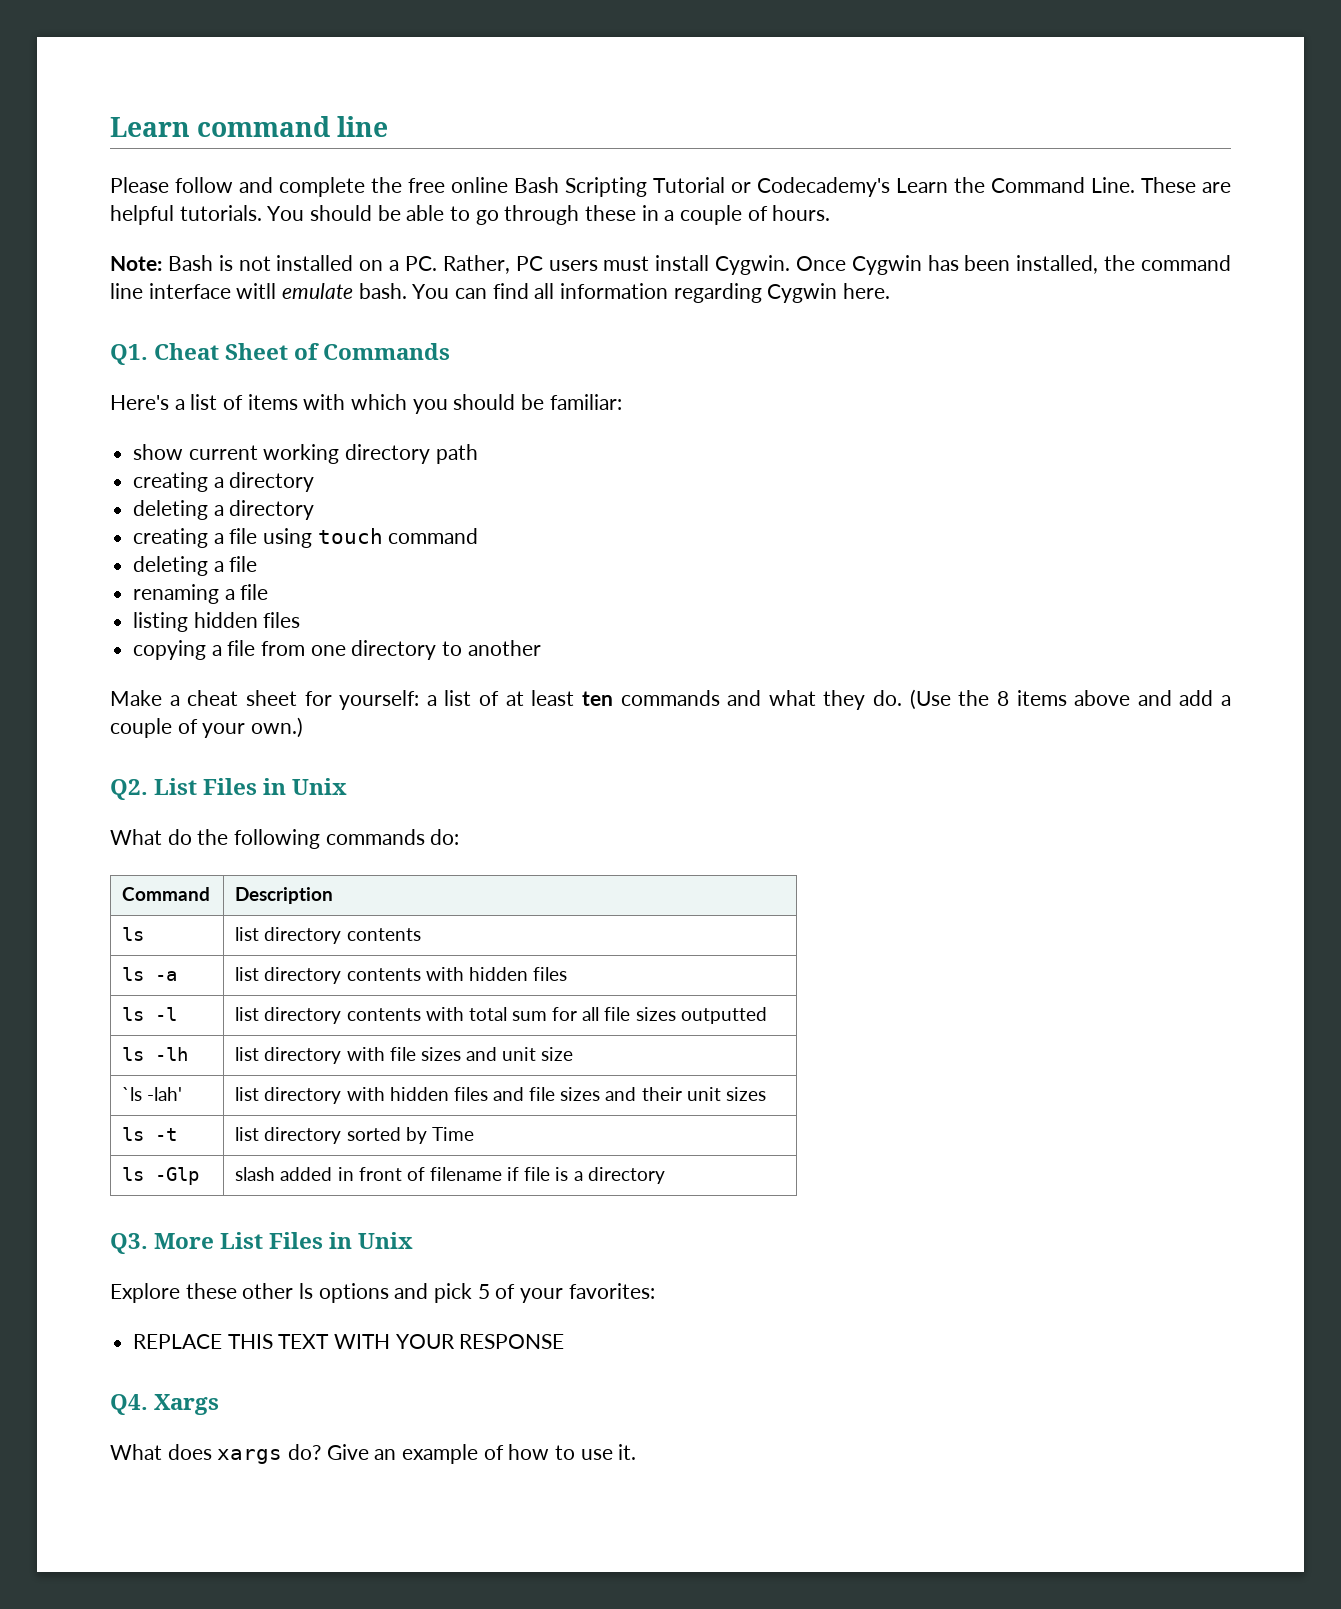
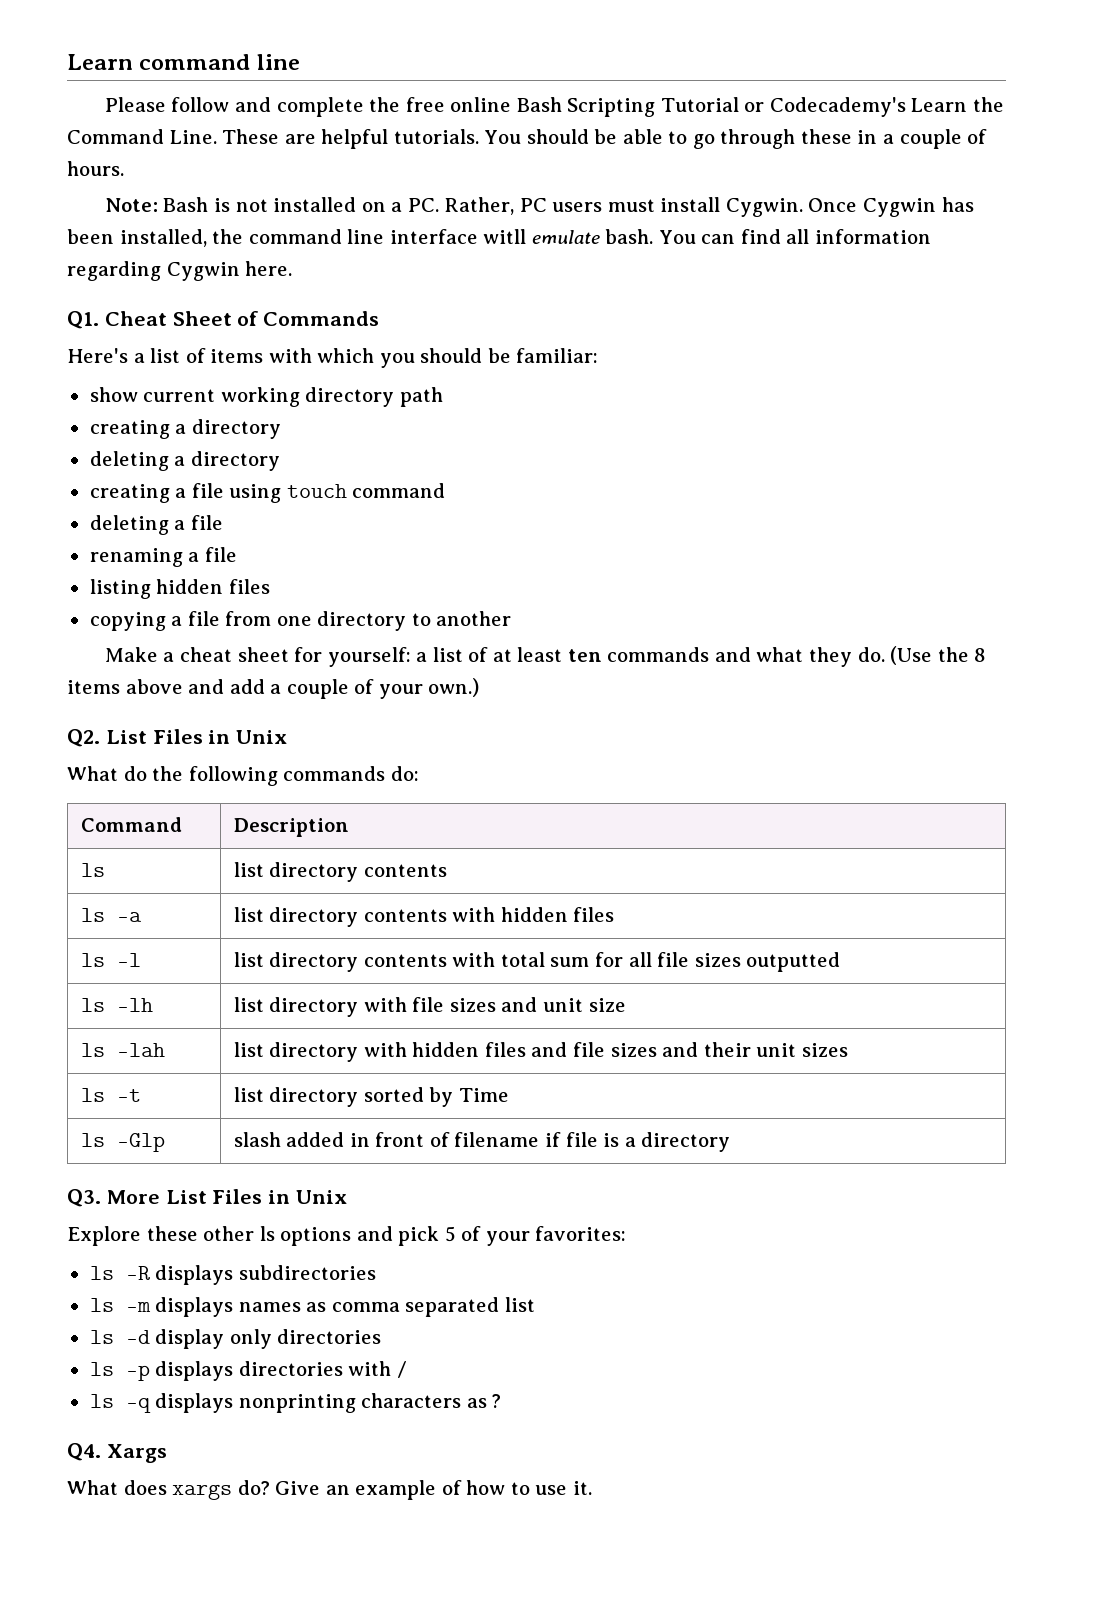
- `ls -lah' | list directory with hidden files and file sizes and their unit sizes
+ ls -lah | list directory with hidden files and file sizes and their unit sizes
- REPLACE THIS TEXT WITH YOUR RESPONSE
+ ls -R displays subdirectories
+ ls -m displays names as comma separated list
+ ls -d display only directories
+ ls -p displays directories with /
+ ls -q displays nonprinting characters as ?

